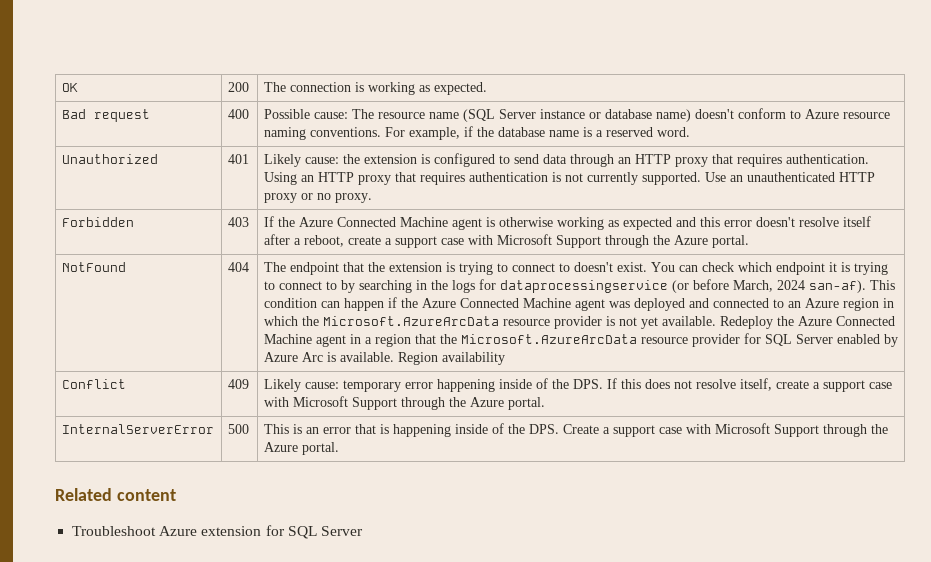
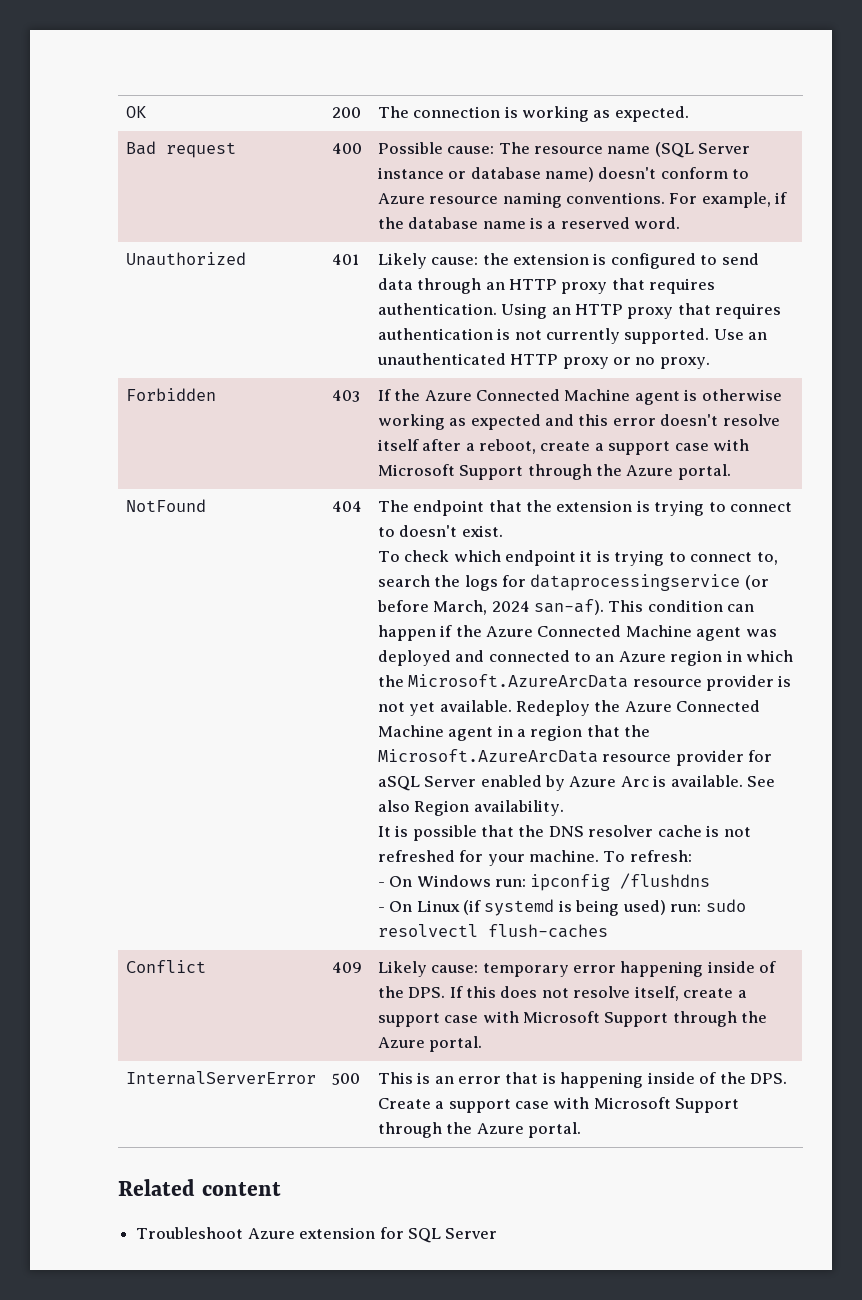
- The endpoint that the extension is trying to connect to doesn't exist. You can check which endpoint it is trying to connect to by searching in the logs for dataprocessingservice (or before March, 2024 san-af).
+ The endpoint that the extension is trying to connect to doesn't exist.
+ To check which endpoint it is trying to connect to, search the logs for dataprocessingservice (or before March, 2024 san-af).
- Redeploy the Azure Connected Machine agent in a region that the Microsoft.AzureArcData resource provider for SQL Server enabled by Azure Arc is available.
+ Redeploy the Azure Connected Machine agent in a region that the Microsoft.AzureArcData resource provider for aSQL Server enabled by Azure Arc is available.
- Region availability
+ See also Region availability.
+ It is possible that the DNS resolver cache is not refreshed for your machine. To refresh:
+ - On Windows run: ipconfig /flushdns
+ - On Linux (if systemd is being used) run: sudo resolvectl flush-caches

